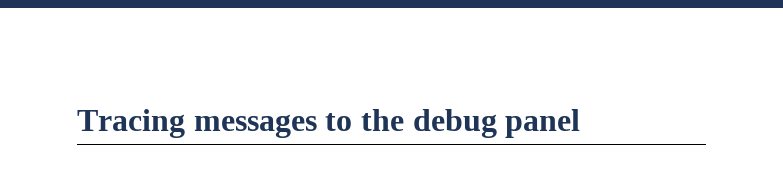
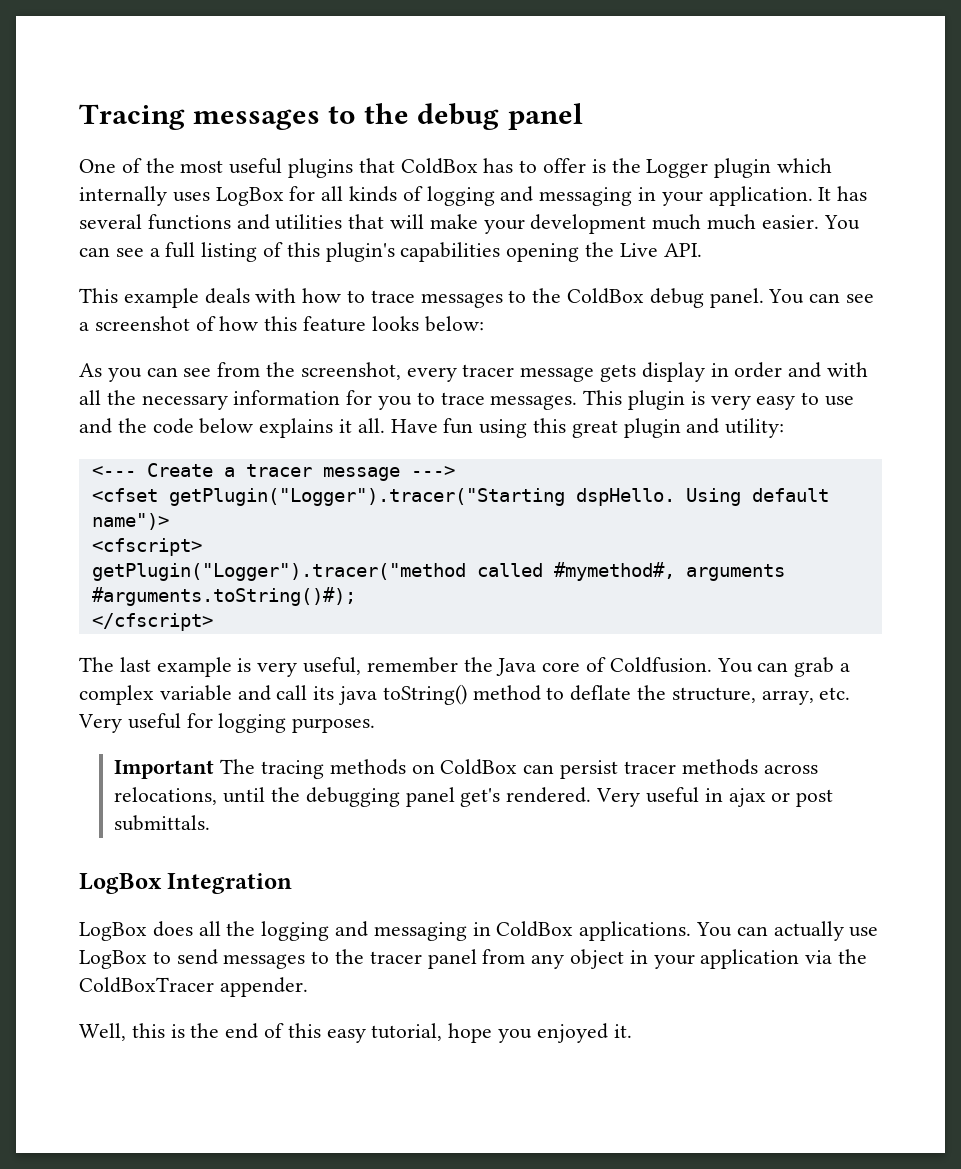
+ One of the most useful plugins that ColdBox has to offer is the Logger plugin which internally uses LogBox for all kinds of logging and messaging in your application. It has several functions and utilities that will make your development much much easier. You can see a full listing of this plugin's capabilities opening the Live API.
+ This example deals with how to trace messages to the ColdBox debug panel. You can see a screenshot of how this feature looks below:
+ As you can see from the screenshot, every tracer message gets display in order and with all the necessary information for you to trace messages. This plugin is very easy to use and the code below explains it all. Have fun using this great plugin and utility:
+ <--- Create a tracer message --->
+ <cfset getPlugin("Logger").tracer("Starting dspHello. Using default name")>
+ <cfscript>
+ getPlugin("Logger").tracer("method called #mymethod#, arguments #arguments.toString()#);
+ </cfscript>
+ The last example is very useful, remember the Java core of Coldfusion. You can grab a complex variable and call its java toString() method to deflate the structure, array, etc. Very useful for logging purposes.
+ Important The tracing methods on ColdBox can persist tracer methods across relocations, until the debugging panel get's rendered. Very useful in ajax or post submittals.
+ LogBox Integration
+ LogBox does all the logging and messaging in ColdBox applications. You can actually use LogBox to send messages to the tracer panel from any object in your application via the ColdBoxTracer appender.
+ Well, this is the end of this easy tutorial, hope you enjoyed it.

